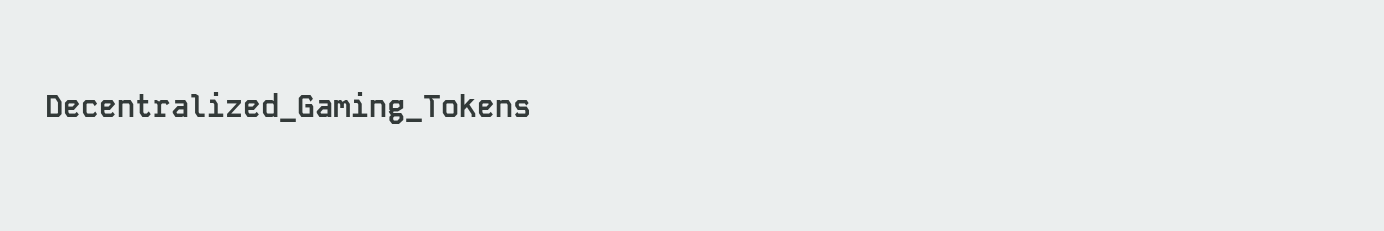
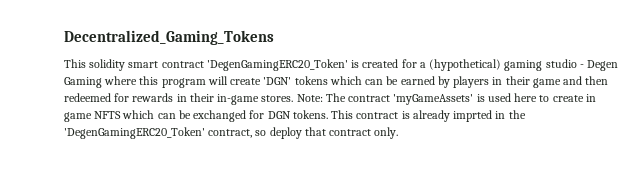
+ This solidity smart contract 'DegenGamingERC20_Token' is created for a (hypothetical) gaming studio - Degen Gaming where this program will create 'DGN' tokens which can be earned by players in their game and then redeemed for rewards in their in-game stores. Note: The contract 'myGameAssets' is used here to create in game NFTS which can be exchanged for DGN tokens. This contract is already imprted in the 'DegenGamingERC20_Token' contract, so deploy that contract only.

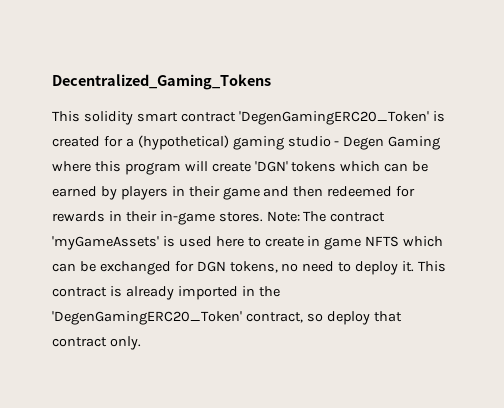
- Note: The contract 'myGameAssets' is used here to create in game NFTS which can be exchanged for DGN tokens.
+ Note: The contract 'myGameAssets' is used here to create in game NFTS which can be exchanged for DGN tokens, no need to deploy it.
- This contract is already imprted in the 'DegenGamingERC20_Token' contract, so deploy that contract only.
+ This contract is already imported in the 'DegenGamingERC20_Token' contract, so deploy that contract only.

